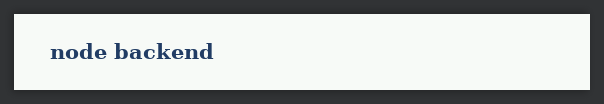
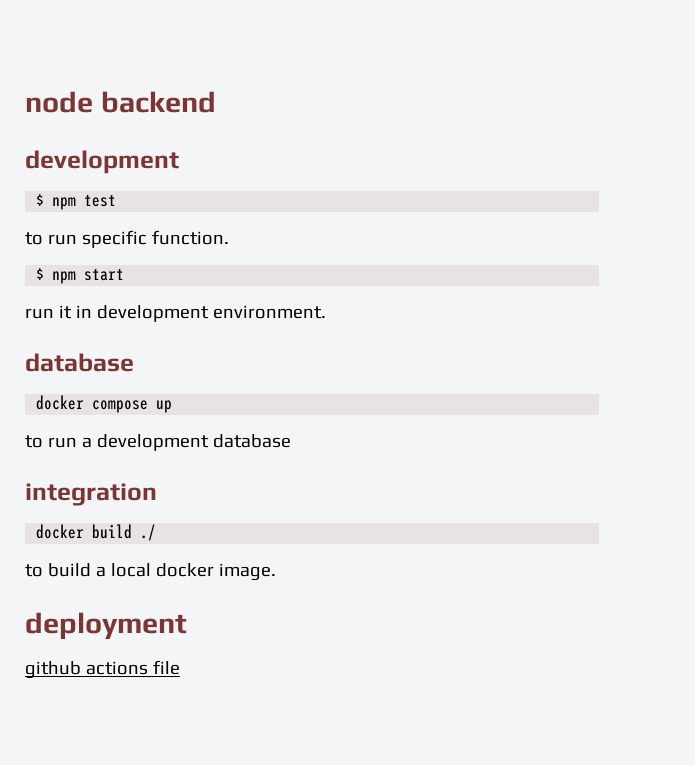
  node backend
+ development
+ $ npm test
+ to run specific function.
+ $ npm start
+ run it in development environment.
+ database
+ docker compose up
+ to run a development database
+ integration
+ docker build ./
+ to build a local docker image.
+ deployment
+ github actions file

